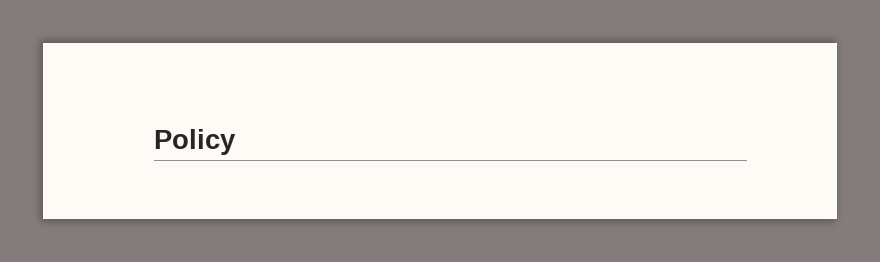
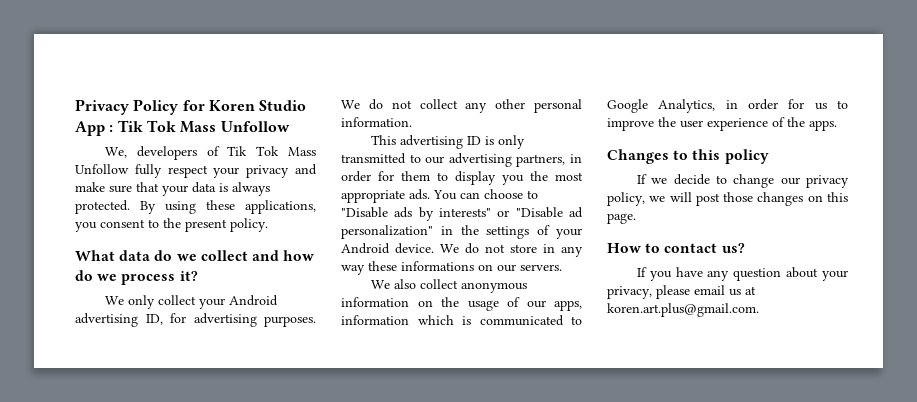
- Policy
+ Privacy Policy for Koren Studio App : Tik Tok Mass Unfollow
+ We, developers of Tik Tok Mass Unfollow fully respect your privacy and make sure that your data is always protected. By using these applications, you consent to the present policy.
+ What data do we collect and how do we process it?
+ We only collect your Android advertising ID, for advertising purposes. We do not collect any other personal information.
+ This advertising ID is only transmitted to our advertising partners, in order for them to display you the most appropriate ads. You can choose to "Disable ads by interests" or "Disable ad personalization" in the settings of your Android device. We do not store in any way these informations on our servers.
+ We also collect anonymous information on the usage of our apps, information which is communicated to Google Analytics, in order for us to improve the user experience of the apps.
+ Changes to this policy
+ If we decide to change our privacy policy, we will post those changes on this page.
+ How to contact us?
+ If you have any question about your privacy, please email us at koren.art.plus@gmail.com.

